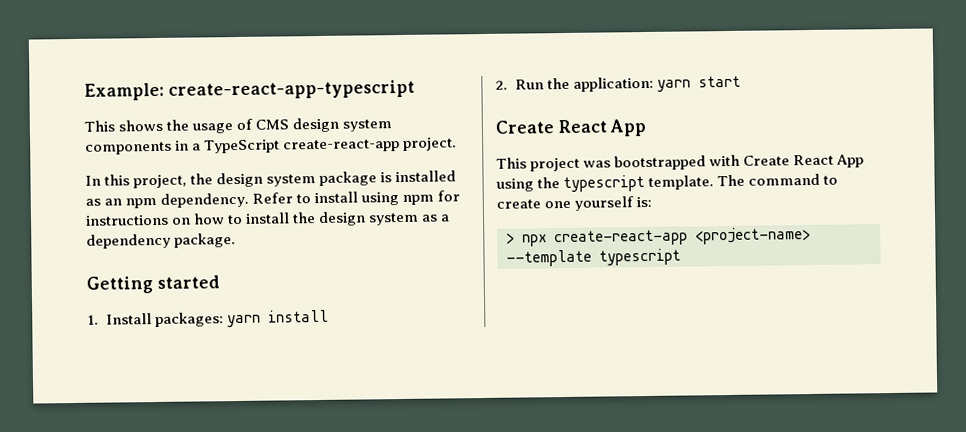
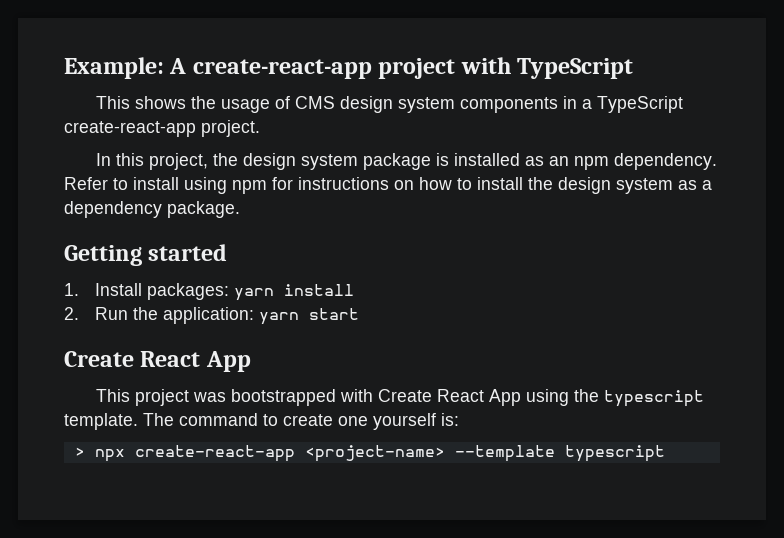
- Example: create-react-app-typescript
+ Example: A create-react-app project with TypeScript

